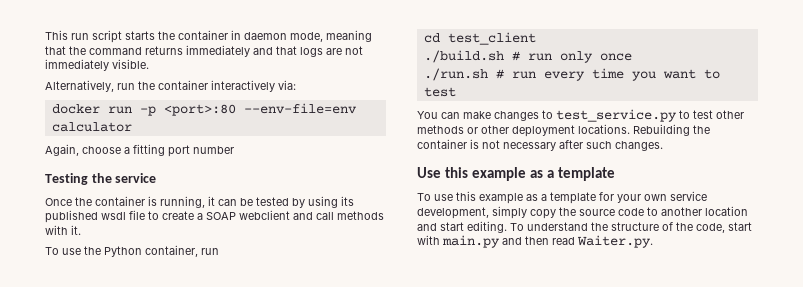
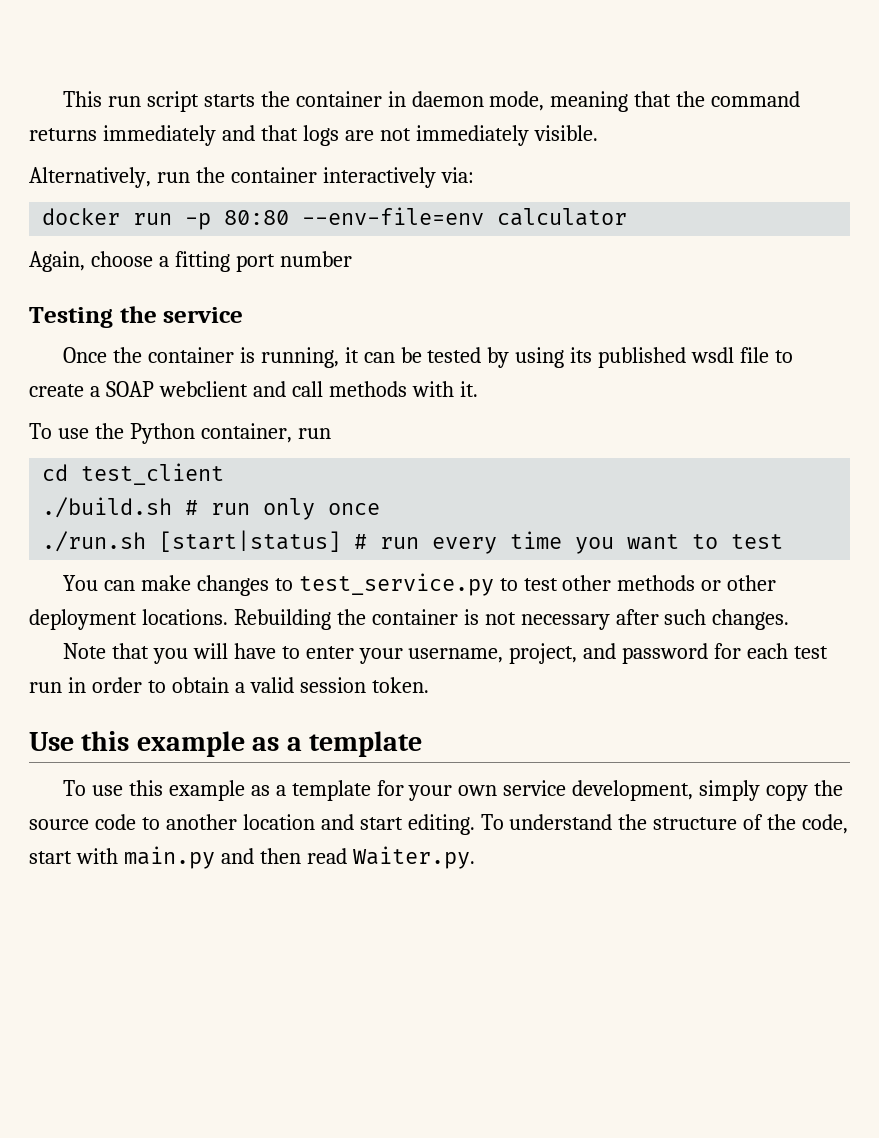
- docker run -p <port>:80 --env-file=env calculator
+ docker run -p 80:80 --env-file=env calculator
- ./run.sh # run every time you want to test
+ ./run.sh [start|status] # run every time you want to test
+ Note that you will have to enter your username, project, and password for each test run in order to obtain a valid session token.

